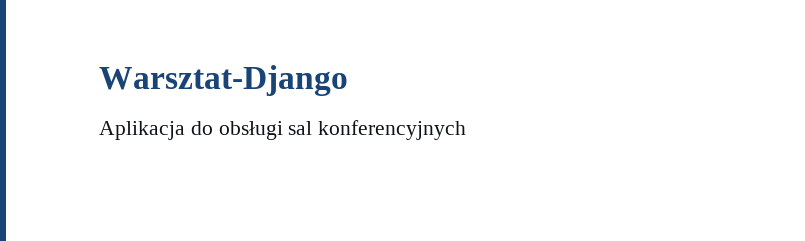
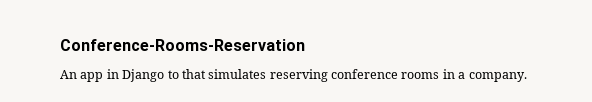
- Warsztat-Django
- Aplikacja do obsługi sal konferencyjnych
+ Conference-Rooms-Reservation
+ An app in Django to that simulates reserving conference rooms in a company.

